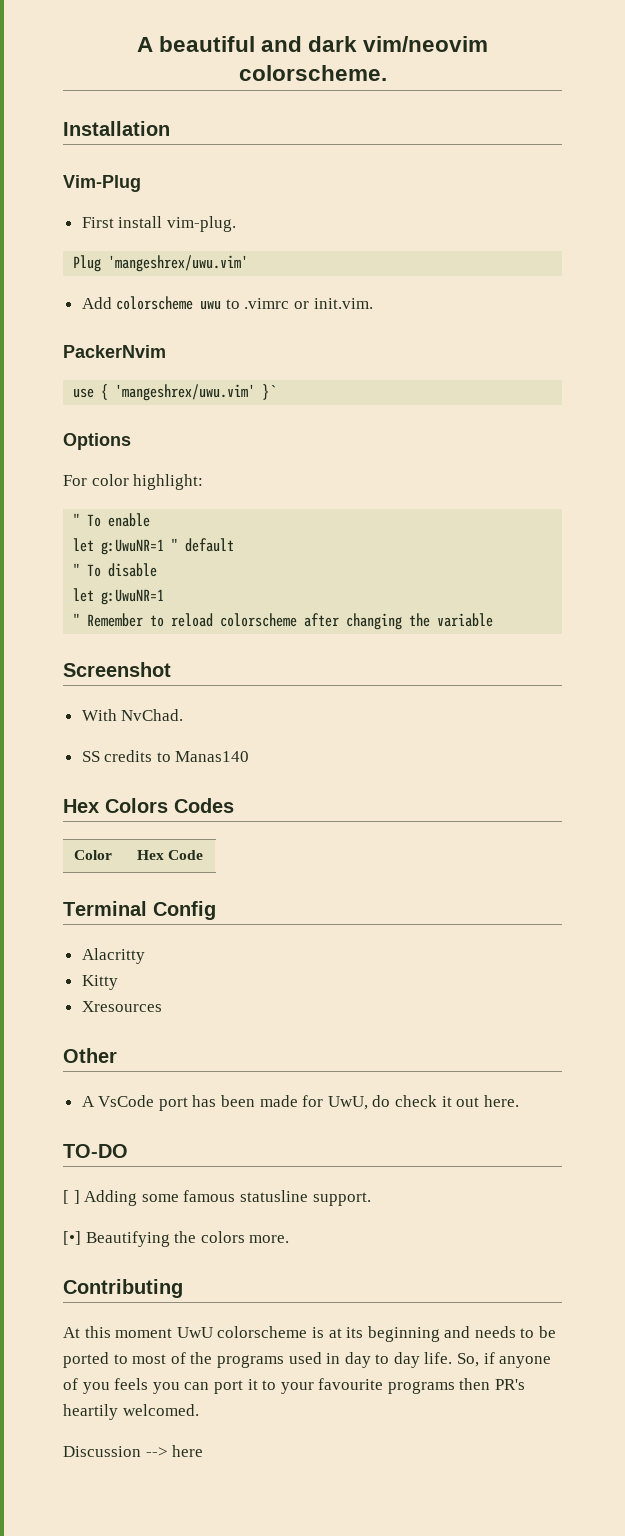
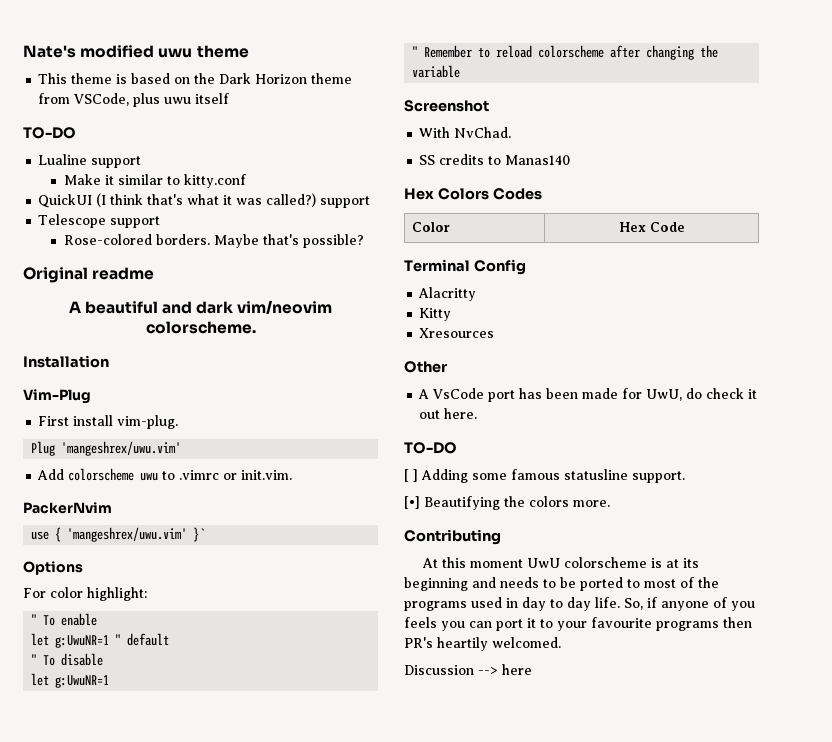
+ Nate's modified uwu theme
+ This theme is based on the Dark Horizon theme from VSCode, plus uwu itself
+ TO-DO
+ Lualine support
+ Make it similar to kitty.conf
+ QuickUI (I think that's what it was called?) support
+ Telescope support
+ Rose-colored borders. Maybe that's possible?
+ Original readme

